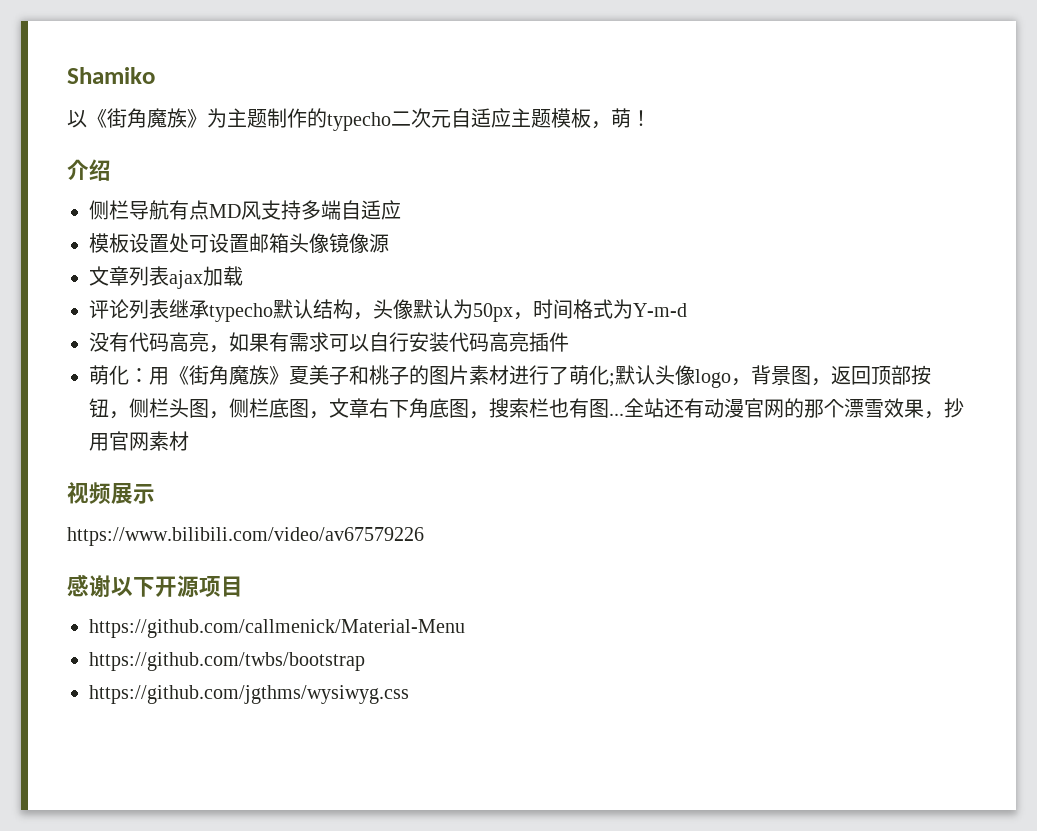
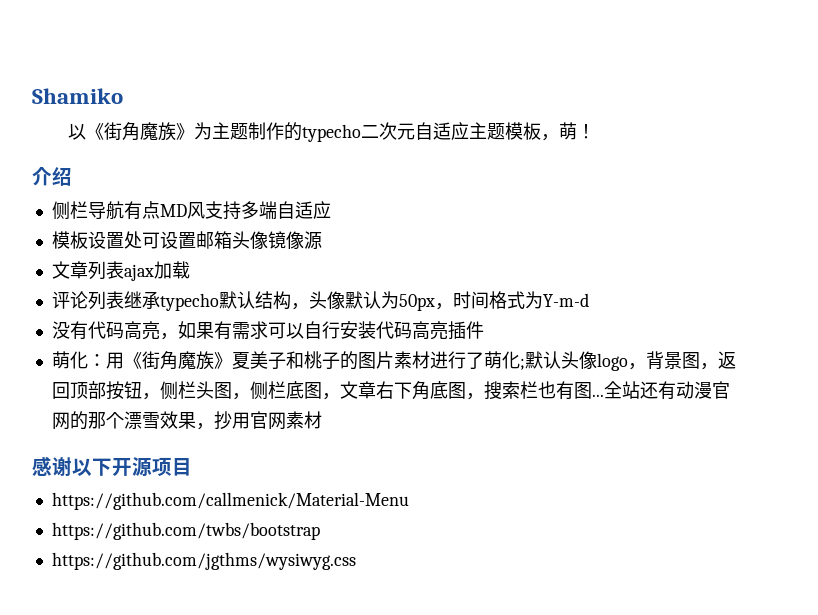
- 视频展示
- https://www.bilibili.com/video/av67579226

